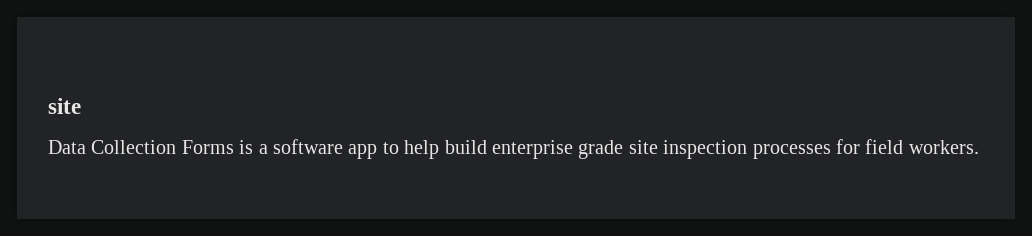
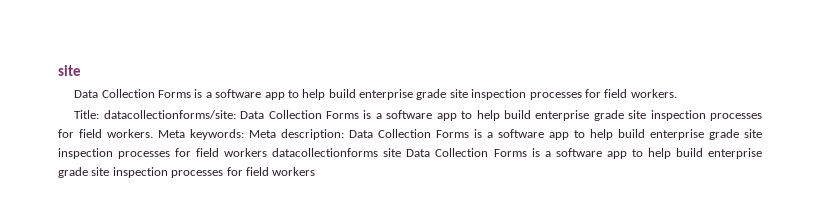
+ Title: datacollectionforms/site: Data Collection Forms is a software app to help build enterprise grade site inspection processes for field workers. Meta keywords: Meta description: Data Collection Forms is a software app to help build enterprise grade site inspection processes for field workers datacollectionforms site Data Collection Forms is a software app to help build enterprise grade site inspection processes for field workers

